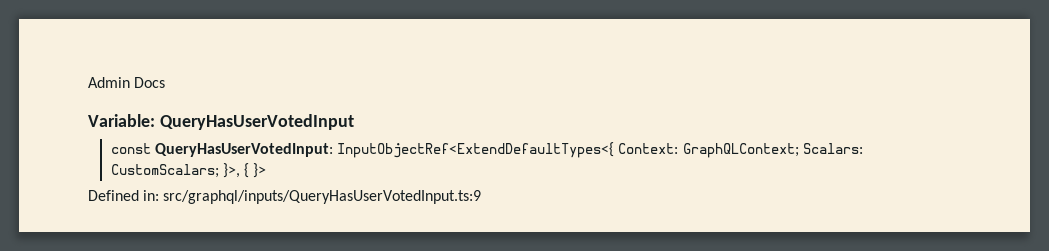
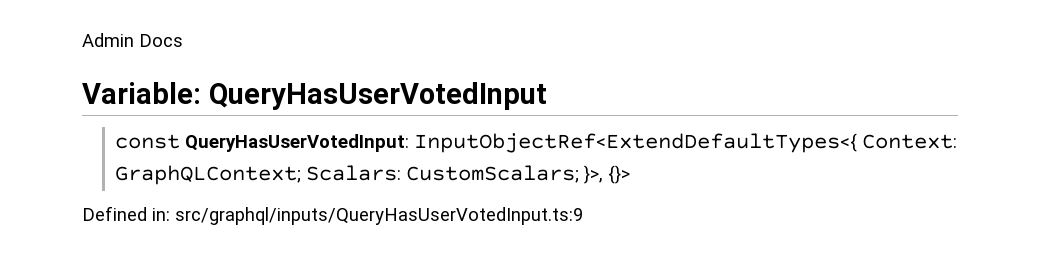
- const QueryHasUserVotedInput: InputObjectRef<ExtendDefaultTypes<{ Context: GraphQLContext; Scalars: CustomScalars; }>, { }>
+ const QueryHasUserVotedInput: InputObjectRef<ExtendDefaultTypes<{ Context: GraphQLContext; Scalars: CustomScalars; }>, {}>

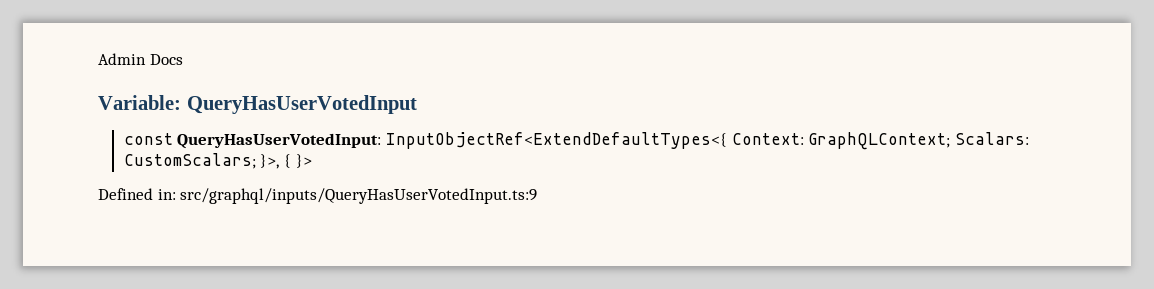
- const QueryHasUserVotedInput: InputObjectRef<ExtendDefaultTypes<{ Context: GraphQLContext; Scalars: CustomScalars; }>, {}>
+ const QueryHasUserVotedInput: InputObjectRef<ExtendDefaultTypes<{ Context: GraphQLContext; Scalars: CustomScalars; }>, { }>

